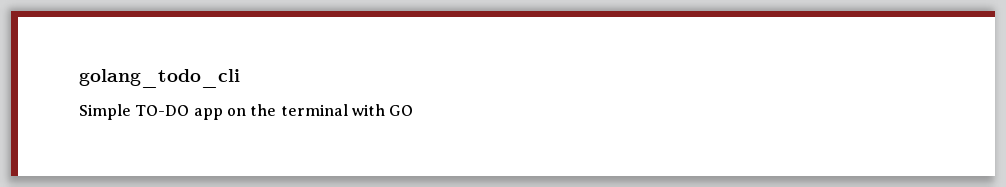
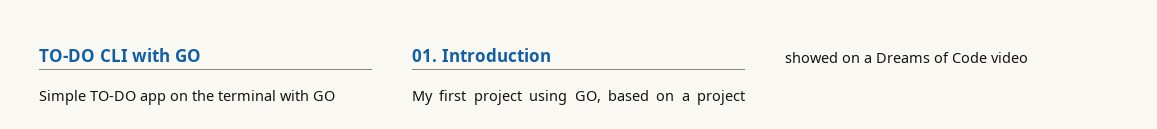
- golang_todo_cli
+ TO-DO CLI with GO
+ 01. Introduction
+ My first project using GO, based on a project showed on a Dreams of Code video

